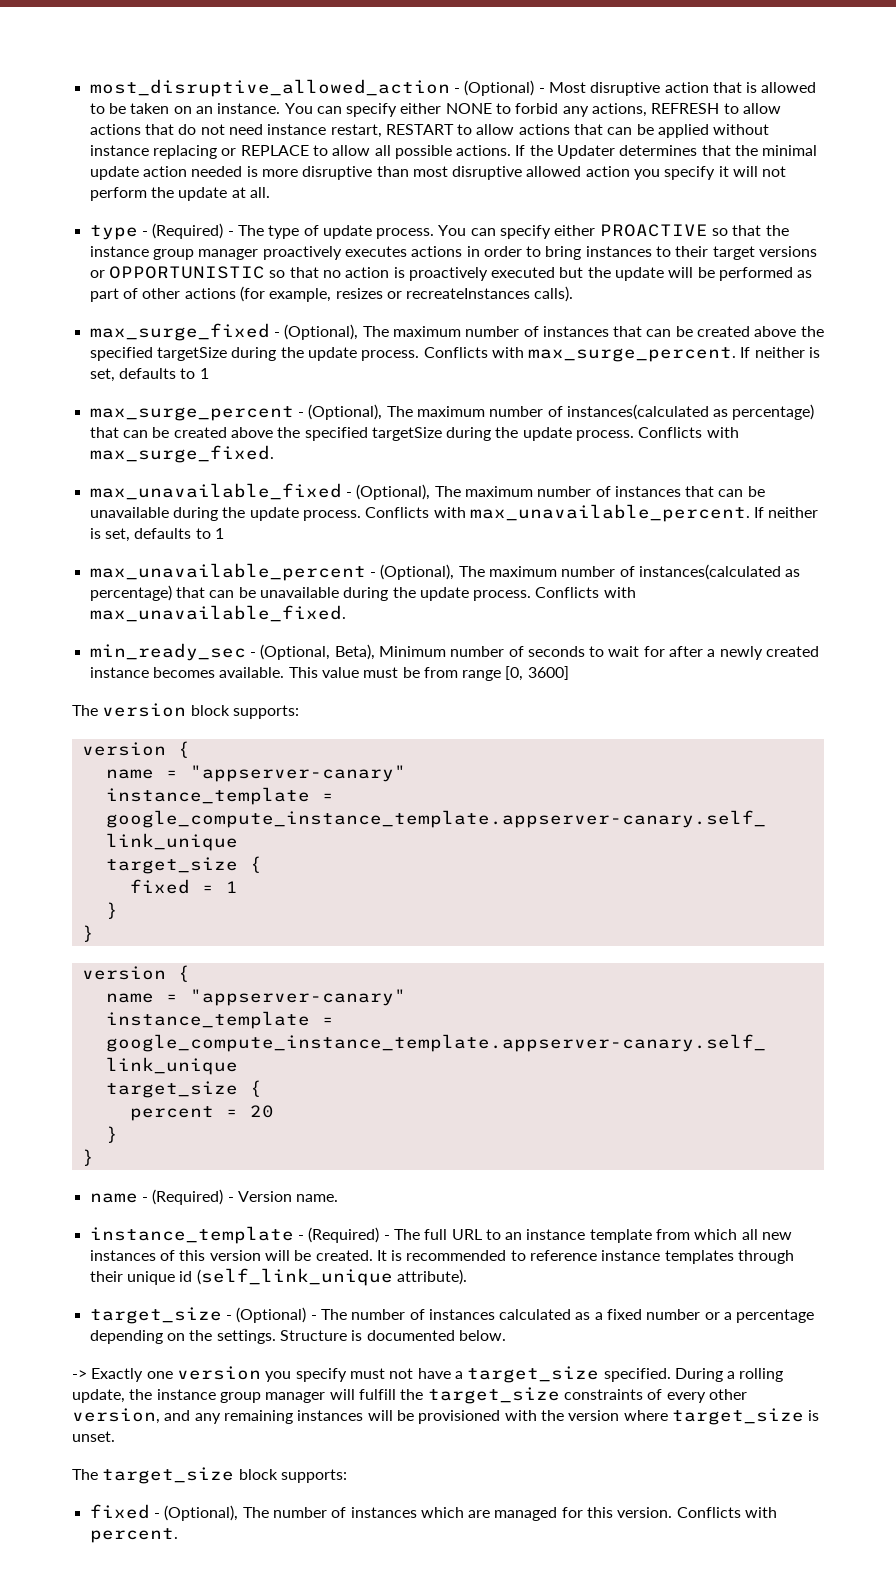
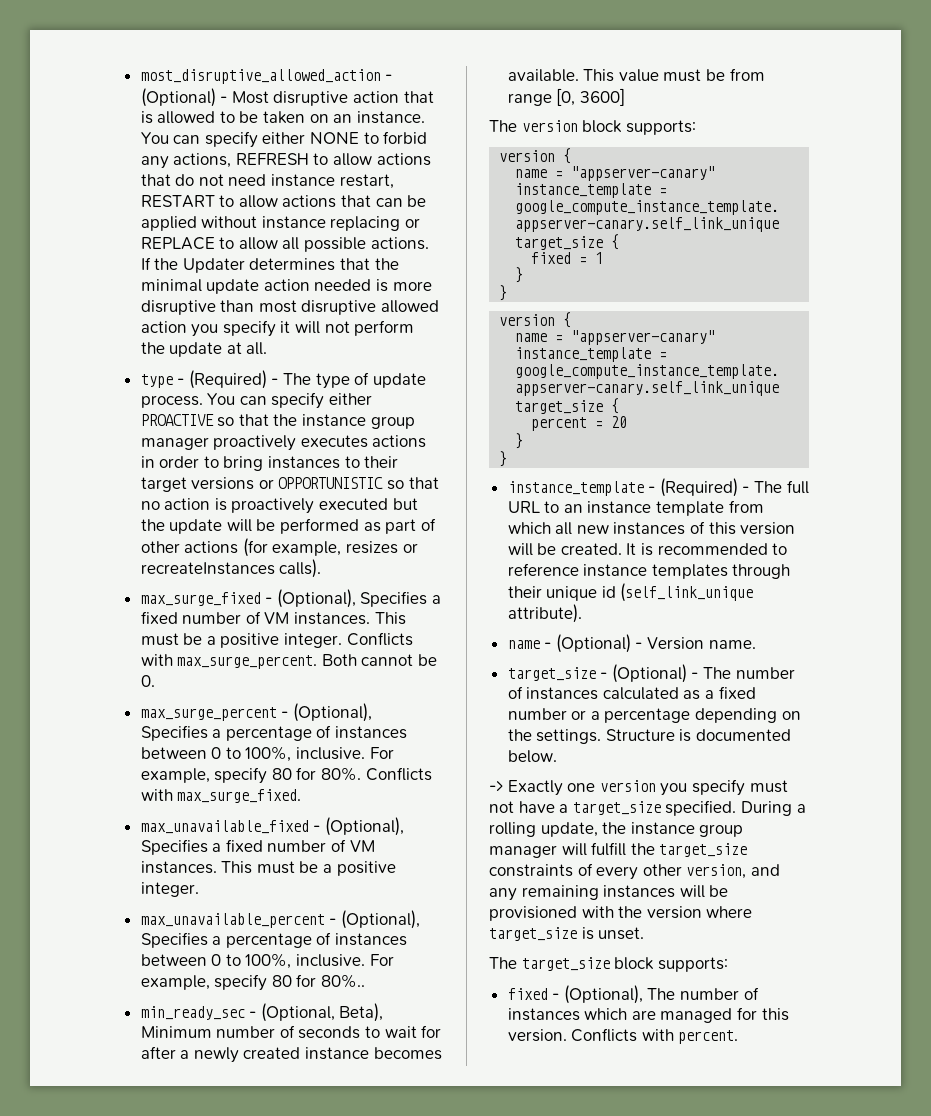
- max_surge_fixed - (Optional), The maximum number of instances that can be created above the specified targetSize during the update process. Conflicts with max_surge_percent. If neither is set, defaults to 1
- max_surge_percent - (Optional), The maximum number of instances(calculated as percentage) that can be created above the specified targetSize during the update process.
+ max_surge_fixed - (Optional), Specifies a fixed number of VM instances. This must be a positive integer. Conflicts with max_surge_percent. Both cannot be 0.
+ max_surge_percent - (Optional), Specifies a percentage of instances between 0 to 100%, inclusive. For example, specify 80 for 80%.
- max_unavailable_fixed - (Optional), The maximum number of instances that can be unavailable during the update process. Conflicts with max_unavailable_percent. If neither is set, defaults to 1
- max_unavailable_percent - (Optional), The maximum number of instances(calculated as percentage) that can be unavailable during the update process. Conflicts with max_unavailable_fixed.
+ max_unavailable_fixed - (Optional), Specifies a fixed number of VM instances. This must be a positive integer.
+ max_unavailable_percent - (Optional), Specifies a percentage of instances between 0 to 100%, inclusive. For example, specify 80 for 80%..
- name - (Required) - Version name.
+ name - (Optional) - Version name.

